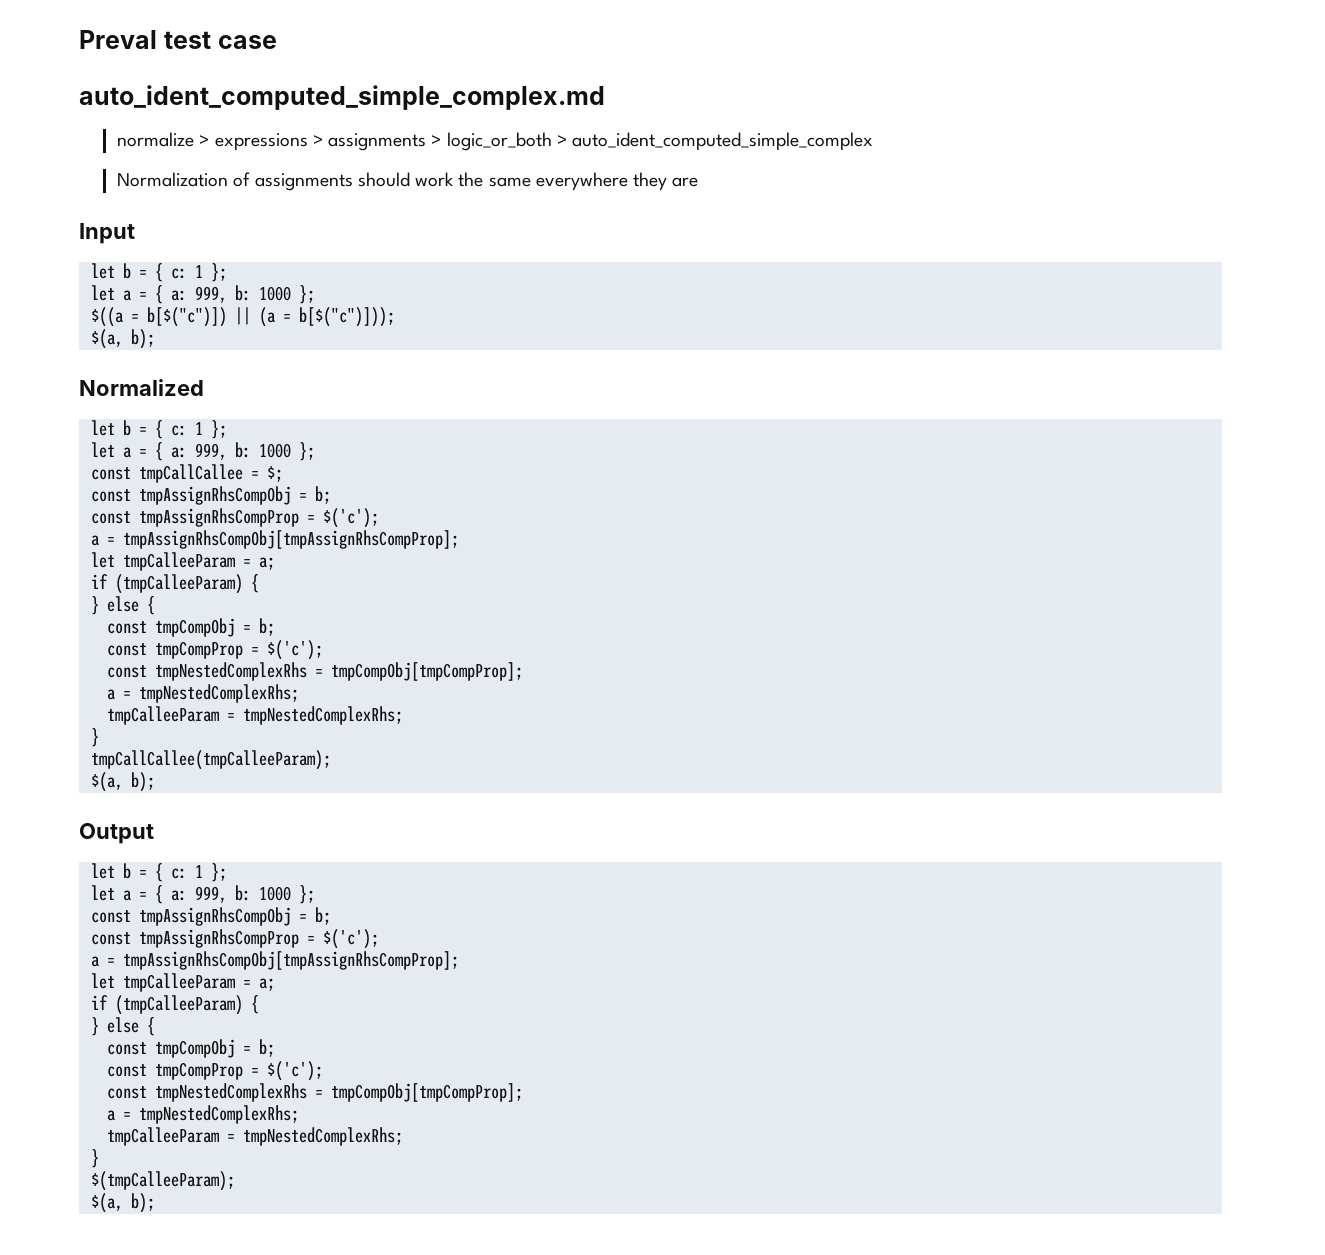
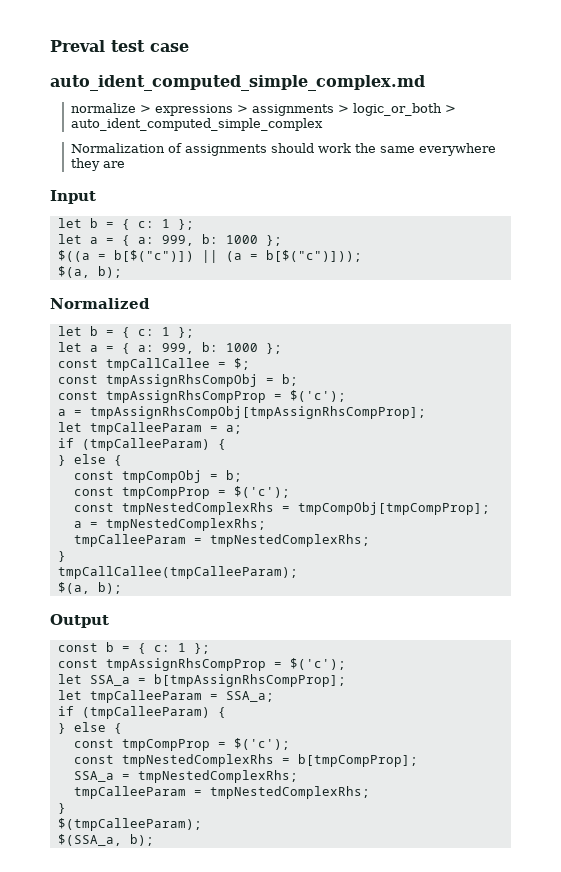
  Output
- let b = { c: 1 };
- let a = { a: 999, b: 1000 };
- const tmpAssignRhsCompObj = b;
+ const b = { c: 1 };
  const tmpAssignRhsCompProp = $('c');
- a = tmpAssignRhsCompObj[tmpAssignRhsCompProp];
- let tmpCalleeParam = a;
+ let SSA_a = b[tmpAssignRhsCompProp];
+ let tmpCalleeParam = SSA_a;
  if (tmpCalleeParam) {
  } else {
- const tmpCompObj = b;
  const tmpCompProp = $('c');
- const tmpNestedComplexRhs = tmpCompObj[tmpCompProp];
- a = tmpNestedComplexRhs;
+ const tmpNestedComplexRhs = b[tmpCompProp];
+ SSA_a = tmpNestedComplexRhs;
  $(tmpCalleeParam);
- $(a, b);
+ $(SSA_a, b);

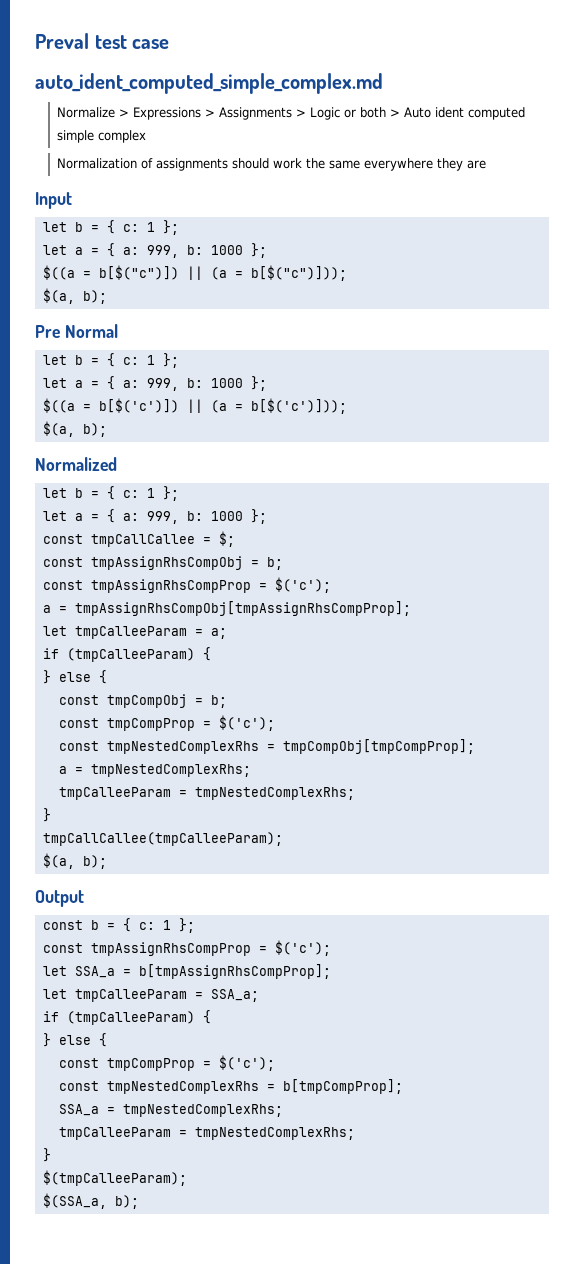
- normalize > expressions > assignments > logic_or_both > auto_ident_computed_simple_complex
+ Normalize > Expressions > Assignments > Logic or both > Auto ident computed simple complex
+ Pre Normal
+ let b = { c: 1 };
+ let a = { a: 999, b: 1000 };
+ $((a = b[$('c')]) || (a = b[$('c')]));
+ $(a, b);

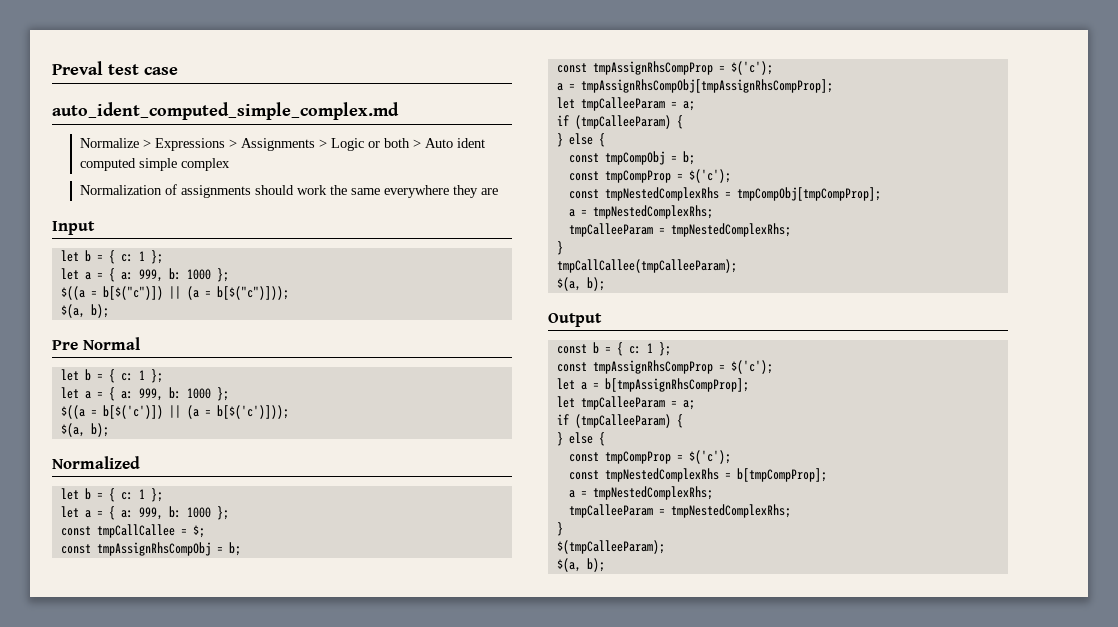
- let SSA_a = b[tmpAssignRhsCompProp];
- let tmpCalleeParam = SSA_a;
+ let a = b[tmpAssignRhsCompProp];
+ let tmpCalleeParam = a;
  const tmpNestedComplexRhs = b[tmpCompProp];
- SSA_a = tmpNestedComplexRhs;
+ a = tmpNestedComplexRhs;
  $(tmpCalleeParam);
- $(SSA_a, b);
+ $(a, b);

